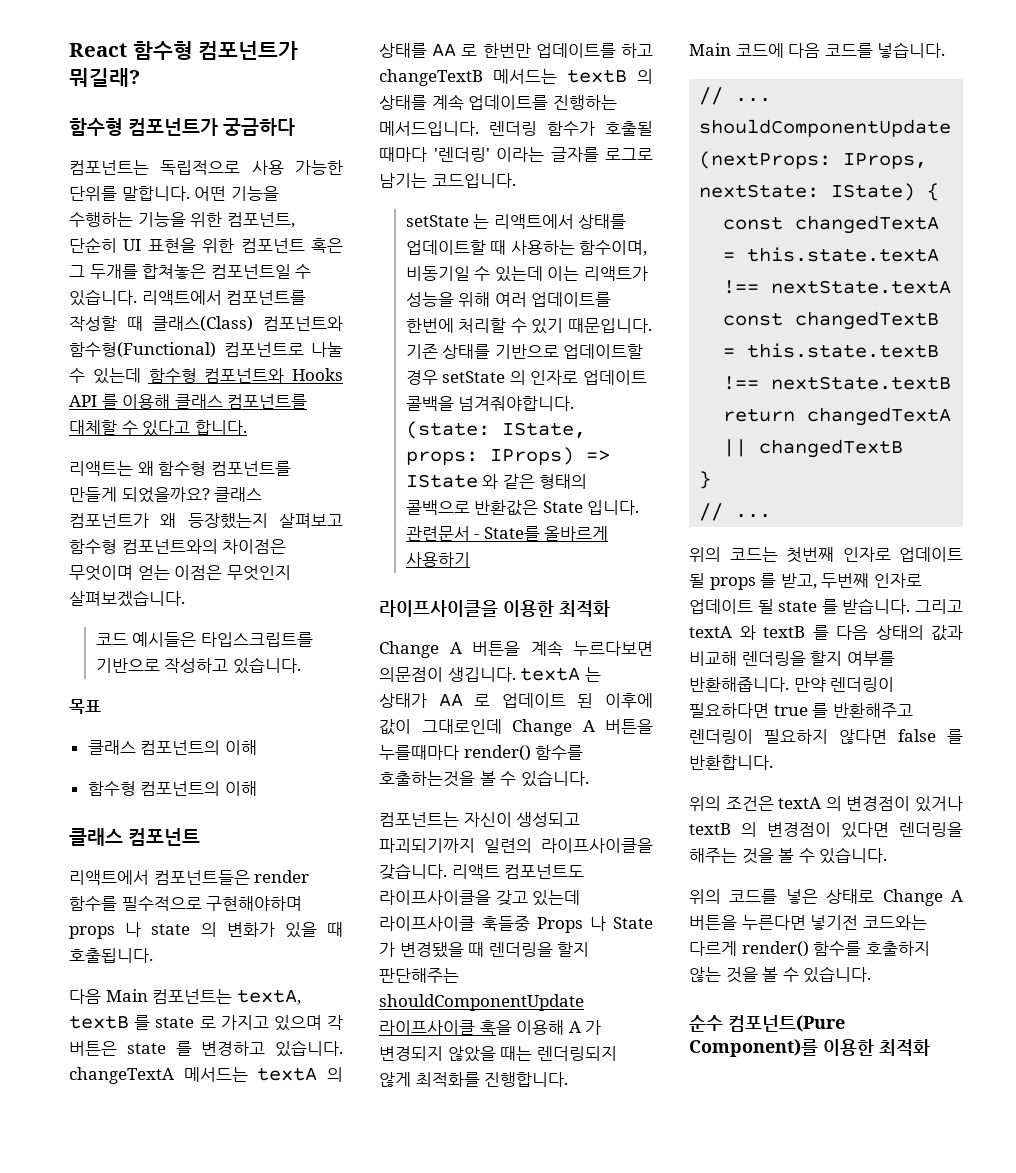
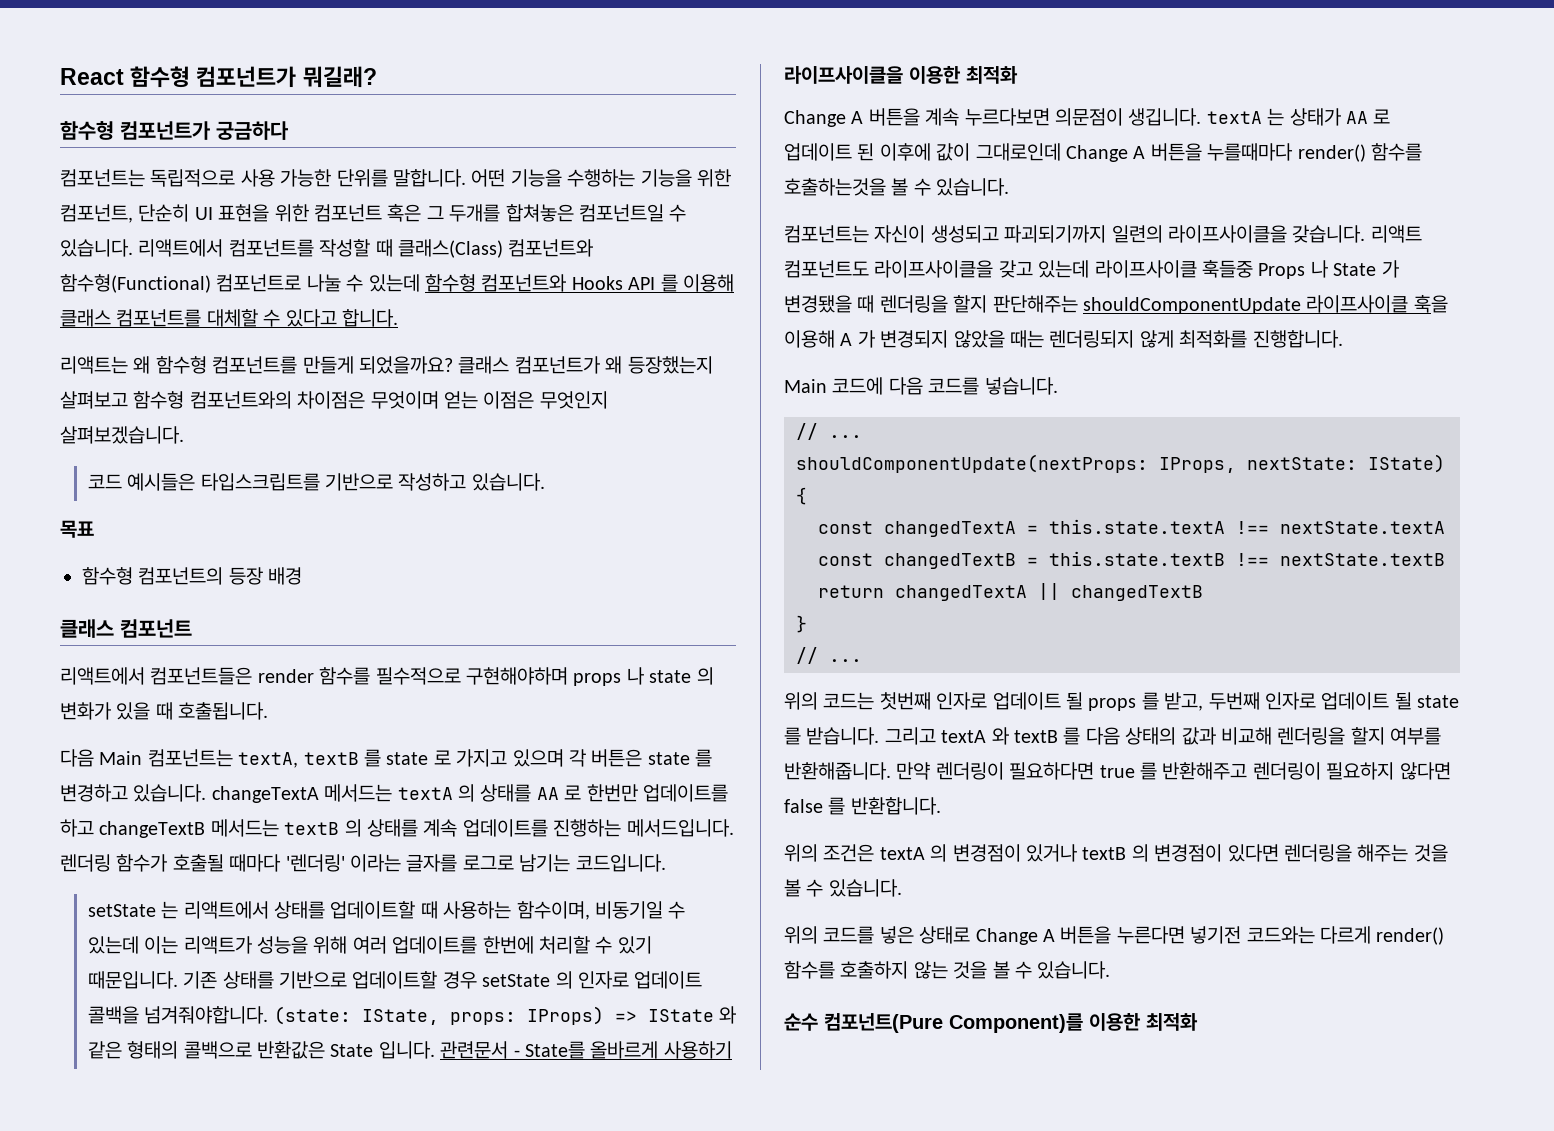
- 클래스 컴포넌트의 이해
- 함수형 컴포넌트의 이해
+ 함수형 컴포넌트의 등장 배경

